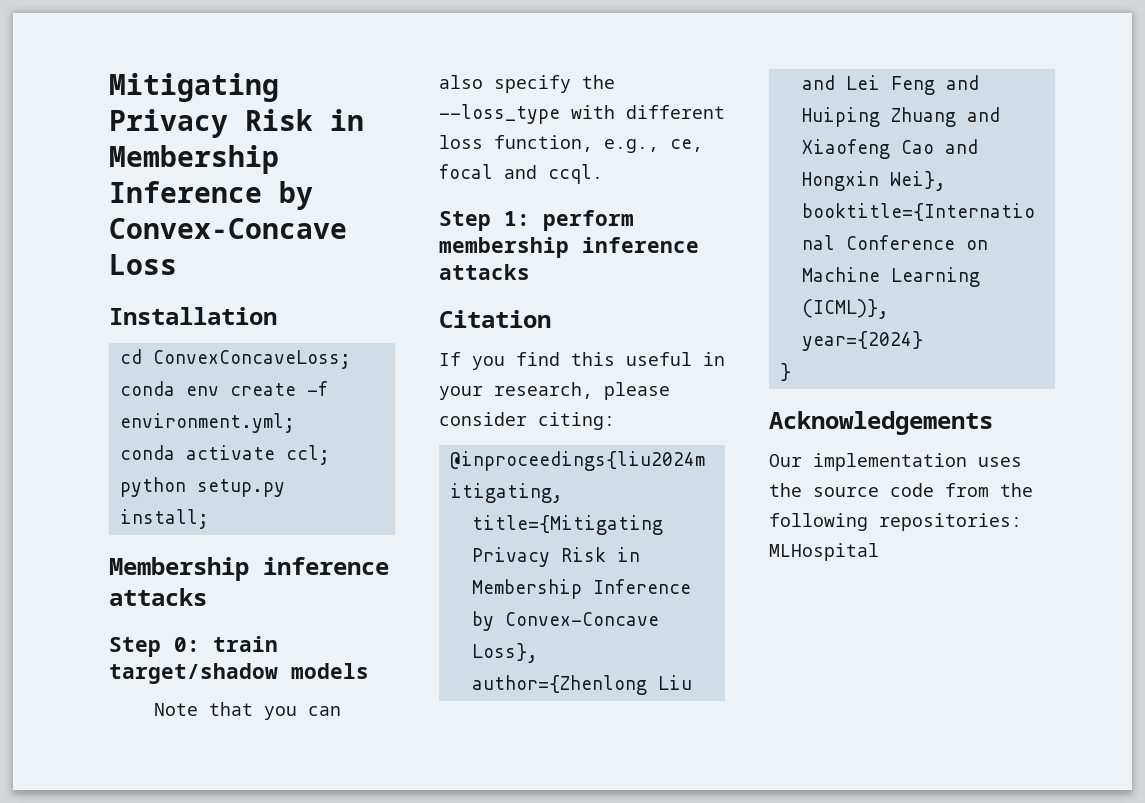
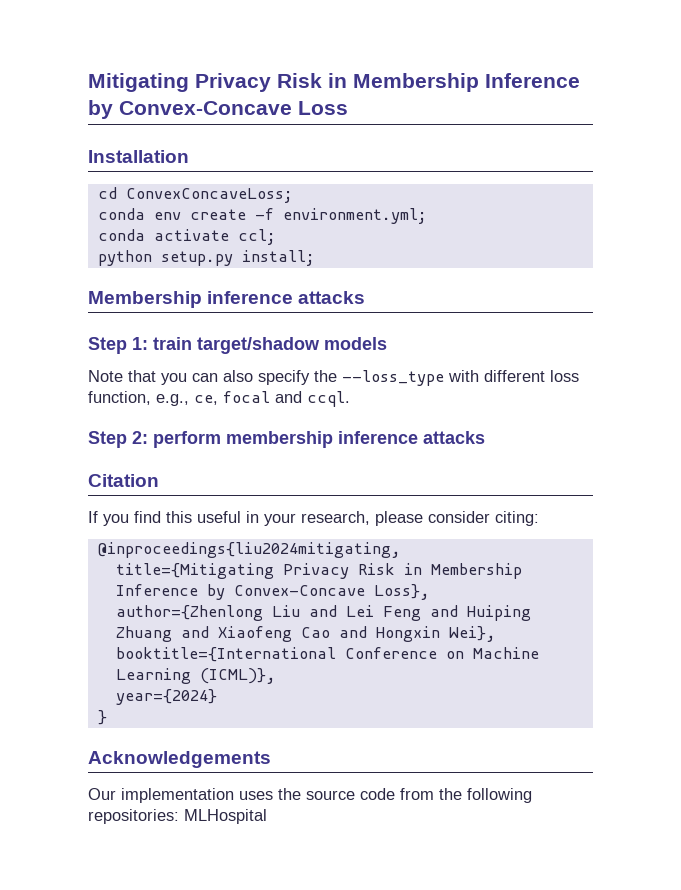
- Step 0: train target/shadow models
+ Step 1: train target/shadow models
- Step 1: perform membership inference attacks
+ Step 2: perform membership inference attacks

